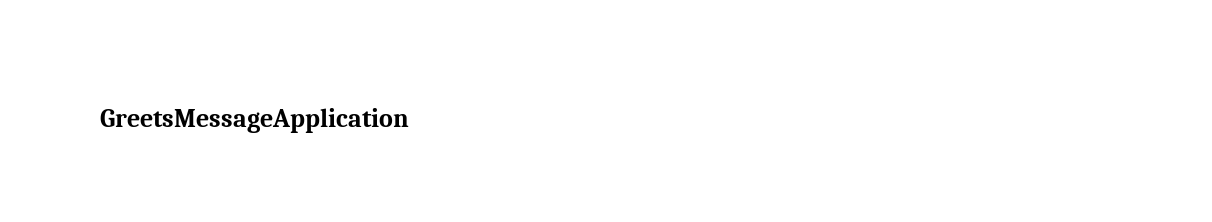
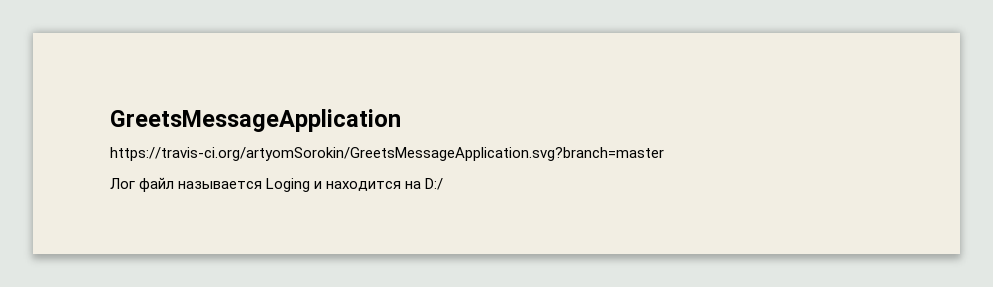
+ https://travis-ci.org/artyomSorokin/GreetsMessageApplication.svg?branch=master
+ Лог файл называется Loging и находится на D:/

